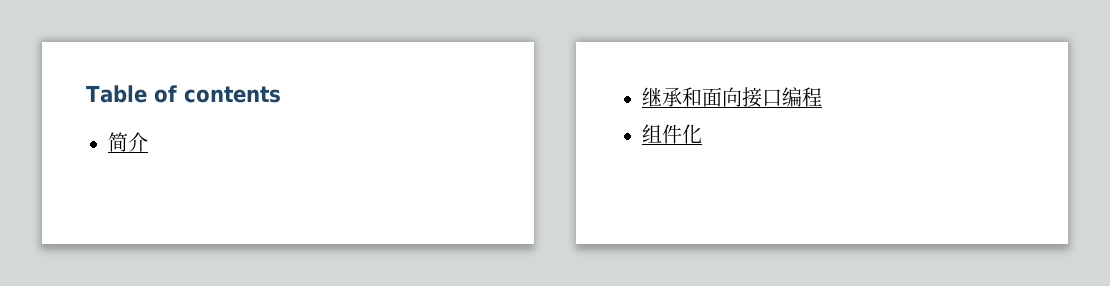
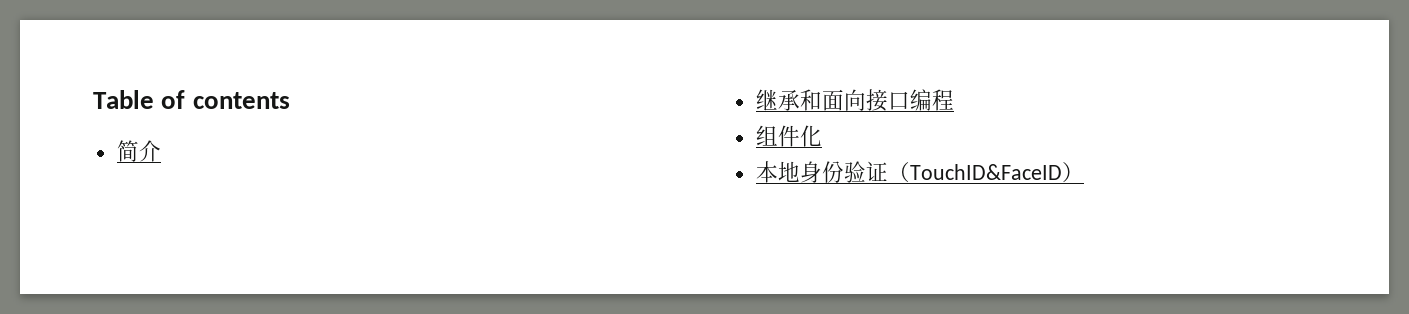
+ 本地身份验证（TouchID&FaceID）

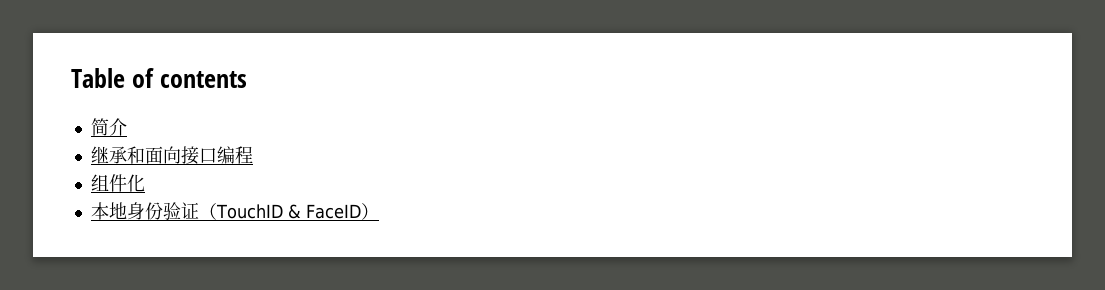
- 本地身份验证（TouchID&FaceID）
+ 本地身份验证（TouchID & FaceID）

